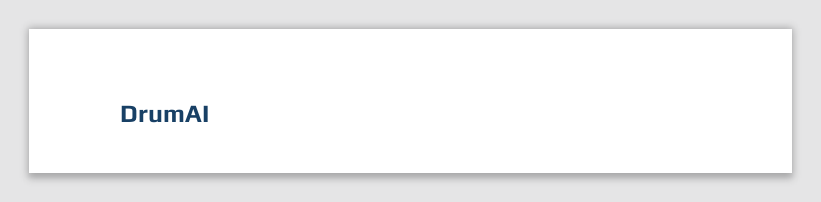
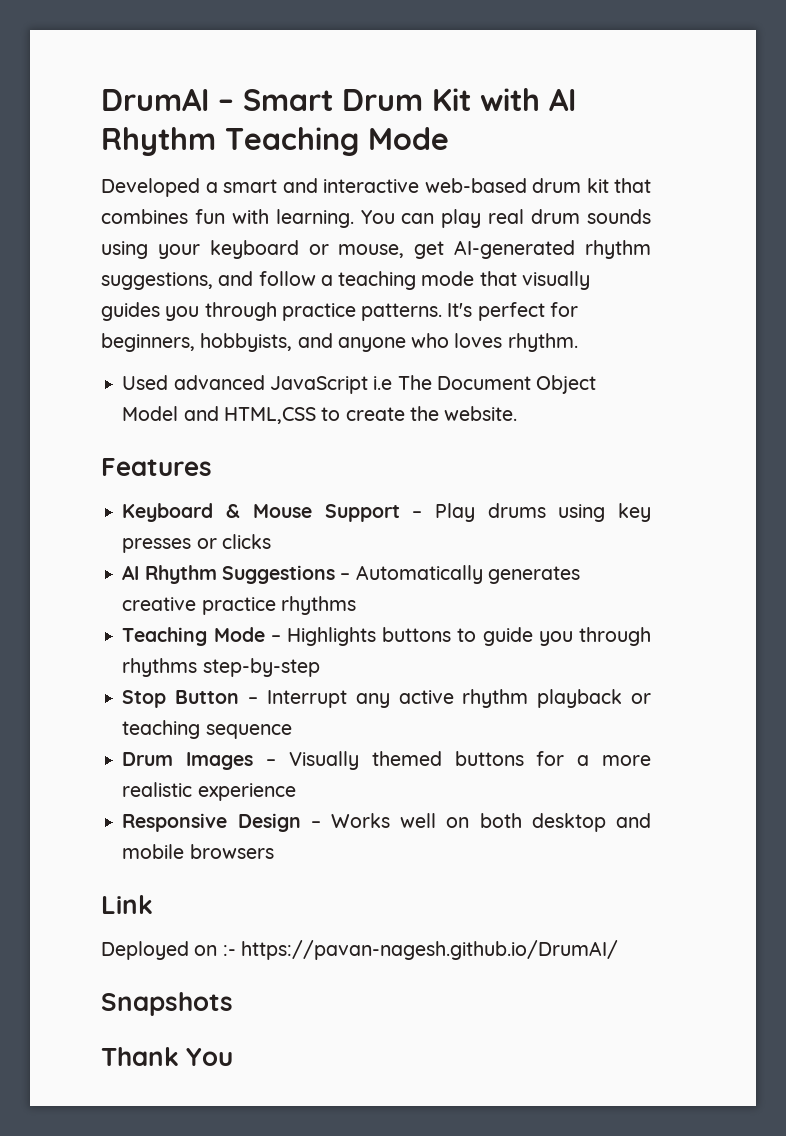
- DrumAI
+ DrumAI – Smart Drum Kit with AI Rhythm Teaching Mode
+ Developed a smart and interactive web-based drum kit that combines fun with learning. You can play real drum sounds using your keyboard or mouse, get AI-generated rhythm suggestions, and follow a teaching mode that visually guides you through practice patterns. It's perfect for beginners, hobbyists, and anyone who loves rhythm.
+ Used advanced JavaScript i.e The Document Object Model and HTML,CSS to create the website.
+ Features
+ Keyboard & Mouse Support – Play drums using key presses or clicks
+ AI Rhythm Suggestions – Automatically generates creative practice rhythms
+ Teaching Mode – Highlights buttons to guide you through rhythms step-by-step
+ Stop Button – Interrupt any active rhythm playback or teaching sequence
+ Drum Images – Visually themed buttons for a more realistic experience
+ Responsive Design – Works well on both desktop and mobile browsers
+ Link
+ Deployed on :- https://pavan-nagesh.github.io/DrumAI/
+ Snapshots
+ Thank You

